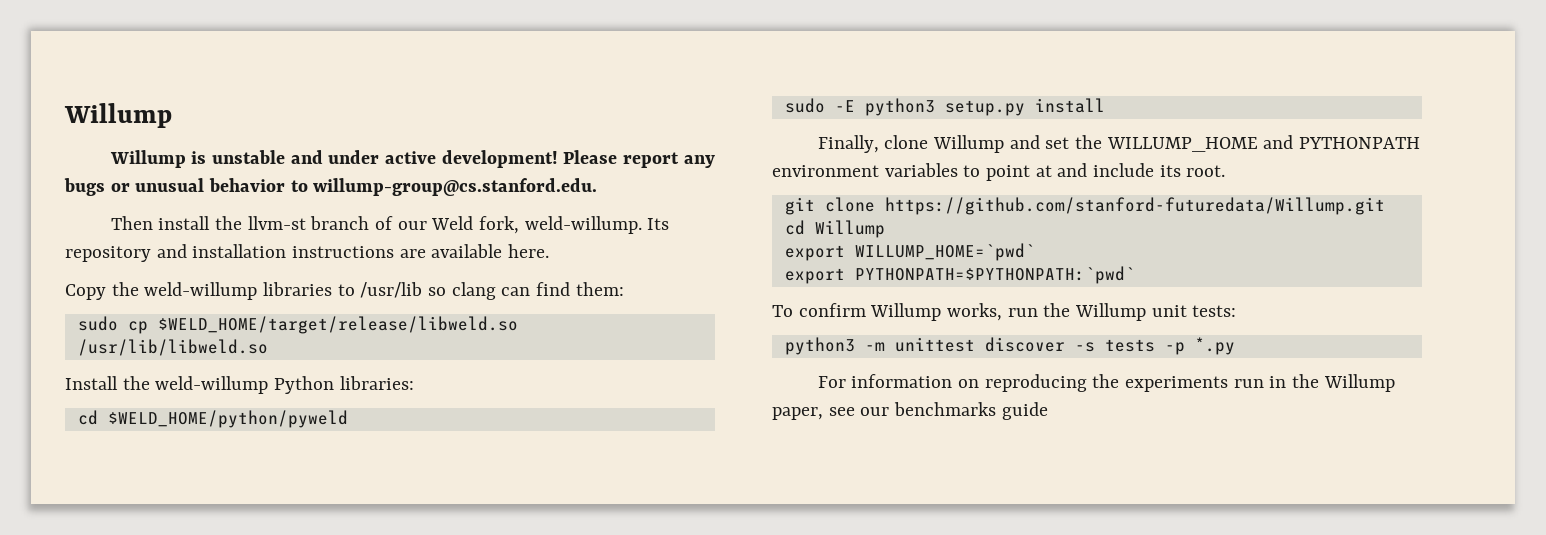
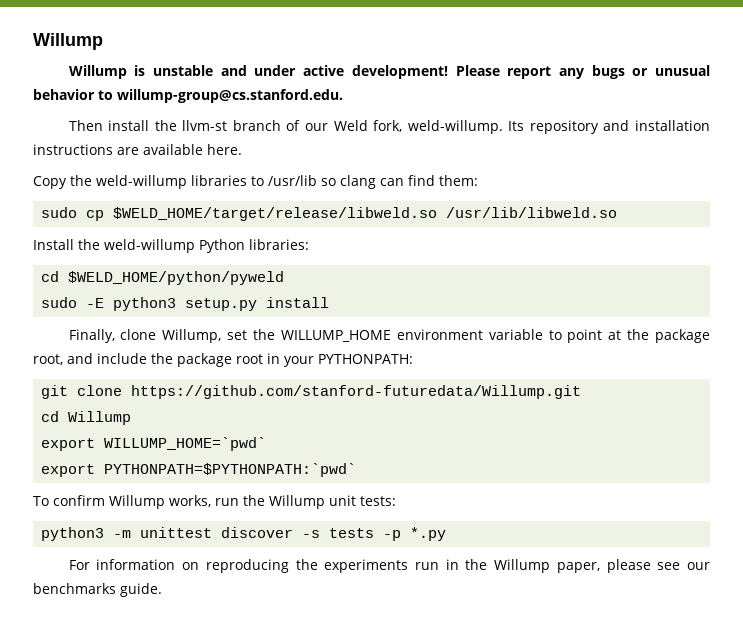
- Finally, clone Willump and set the WILLUMP_HOME and PYTHONPATH environment variables to point at and include its root.
+ Finally, clone Willump, set the WILLUMP_HOME environment variable to point at the package root, and include the package root in your PYTHONPATH:
- For information on reproducing the experiments run in the Willump paper, see our benchmarks guide
+ For information on reproducing the experiments run in the Willump paper, please see our benchmarks guide.

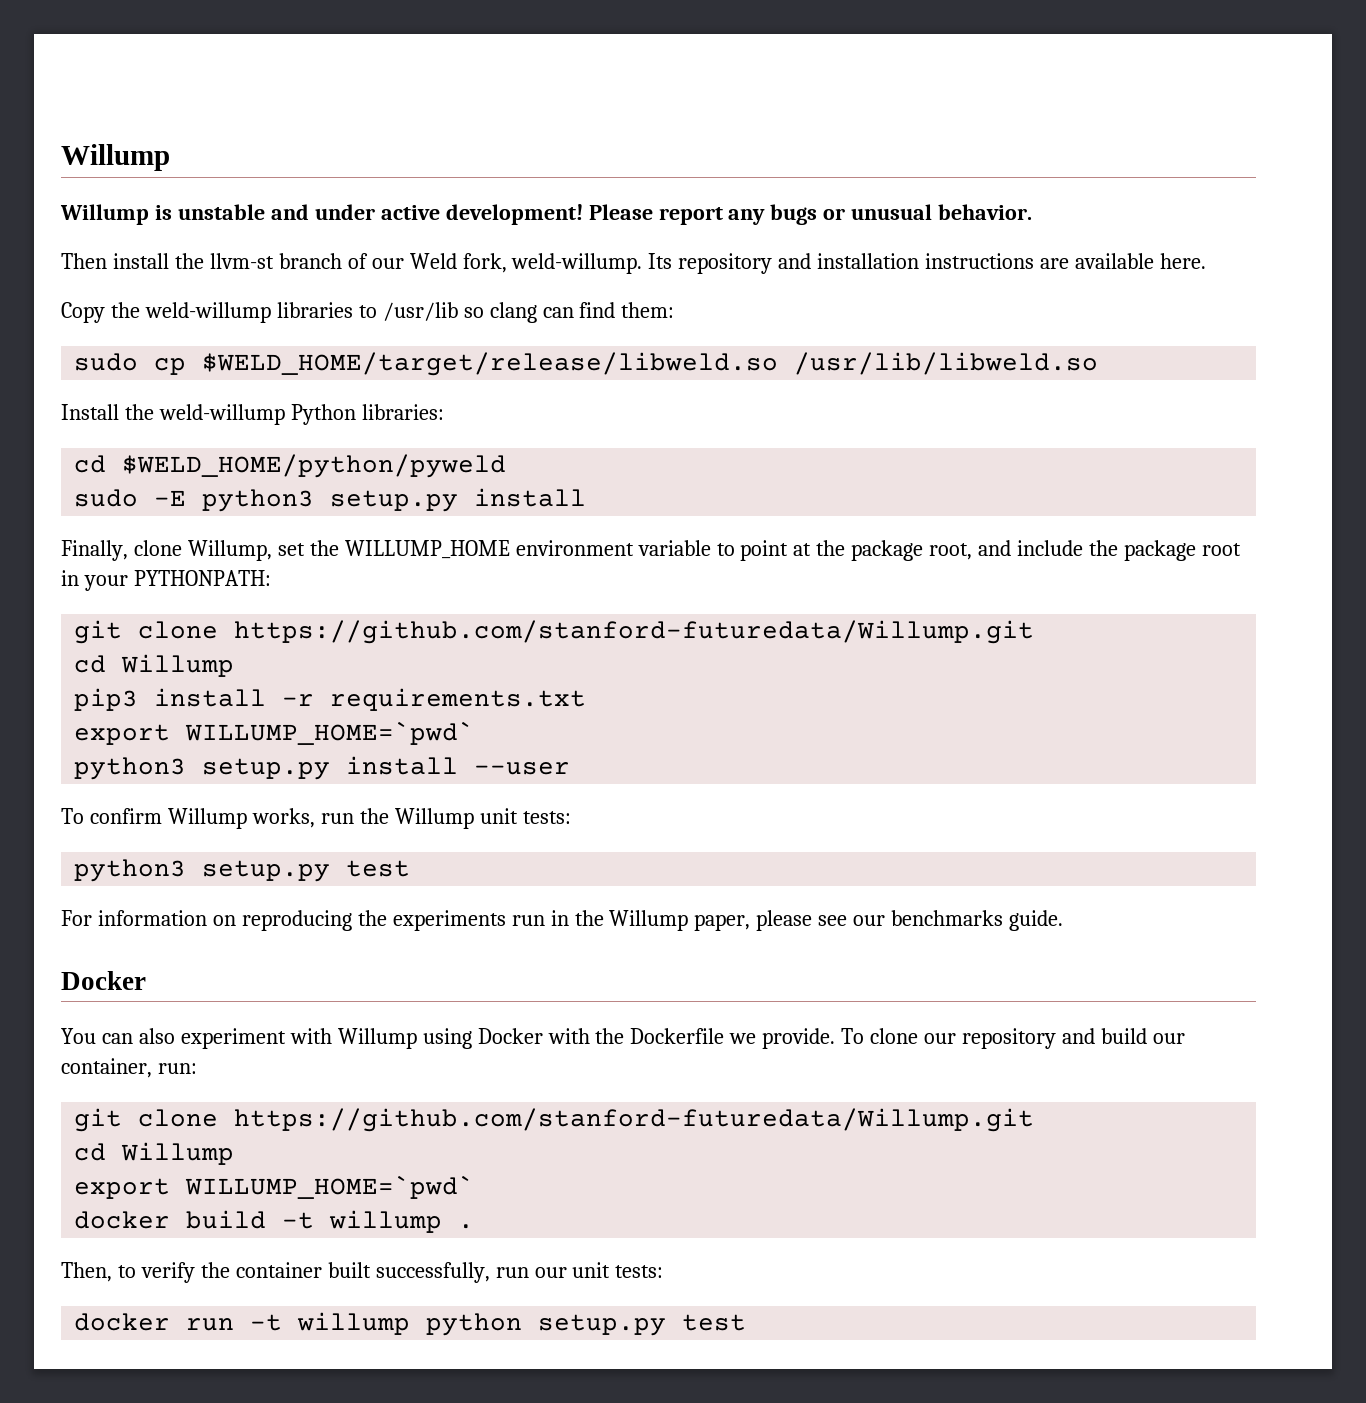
- Please report any bugs or unusual behavior to willump-group@cs.stanford.edu.
+ Please report any bugs or unusual behavior.
+ pip3 install -r requirements.txt
  export WILLUMP_HOME=`pwd`
- export PYTHONPATH=$PYTHONPATH:`pwd`
+ python3 setup.py install --user
- python3 -m unittest discover -s tests -p *.py
+ python3 setup.py test
  For information on reproducing the experiments run in the Willump paper, please see our benchmarks guide.
+ Docker
+ You can also experiment with Willump using Docker with the Dockerfile we provide. To clone our repository and build our container, run:
+ git clone https://github.com/stanford-futuredata/Willump.git
+ cd Willump
+ export WILLUMP_HOME=`pwd`
+ docker build -t willump .
+ Then, to verify the container built successfully, run our unit tests:
+ docker run -t willump python setup.py test

